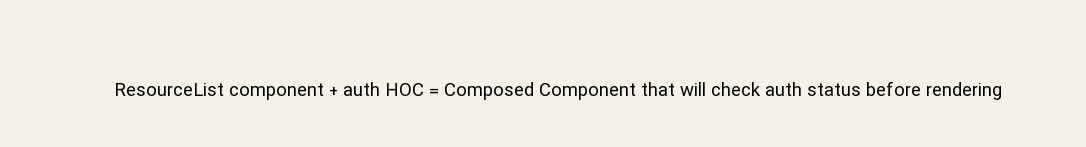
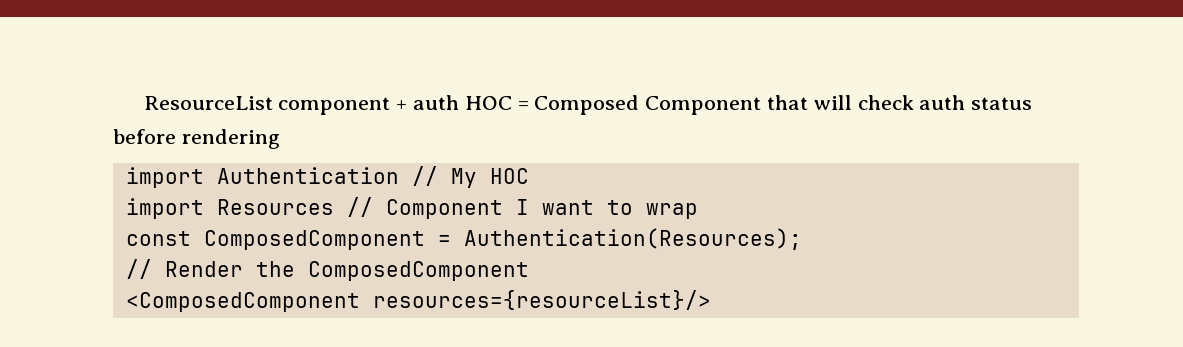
+ import Authentication // My HOC
+ import Resources // Component I want to wrap
+ const ComposedComponent = Authentication(Resources);
+ // Render the ComposedComponent
+ <ComposedComponent resources={resourceList}/>

